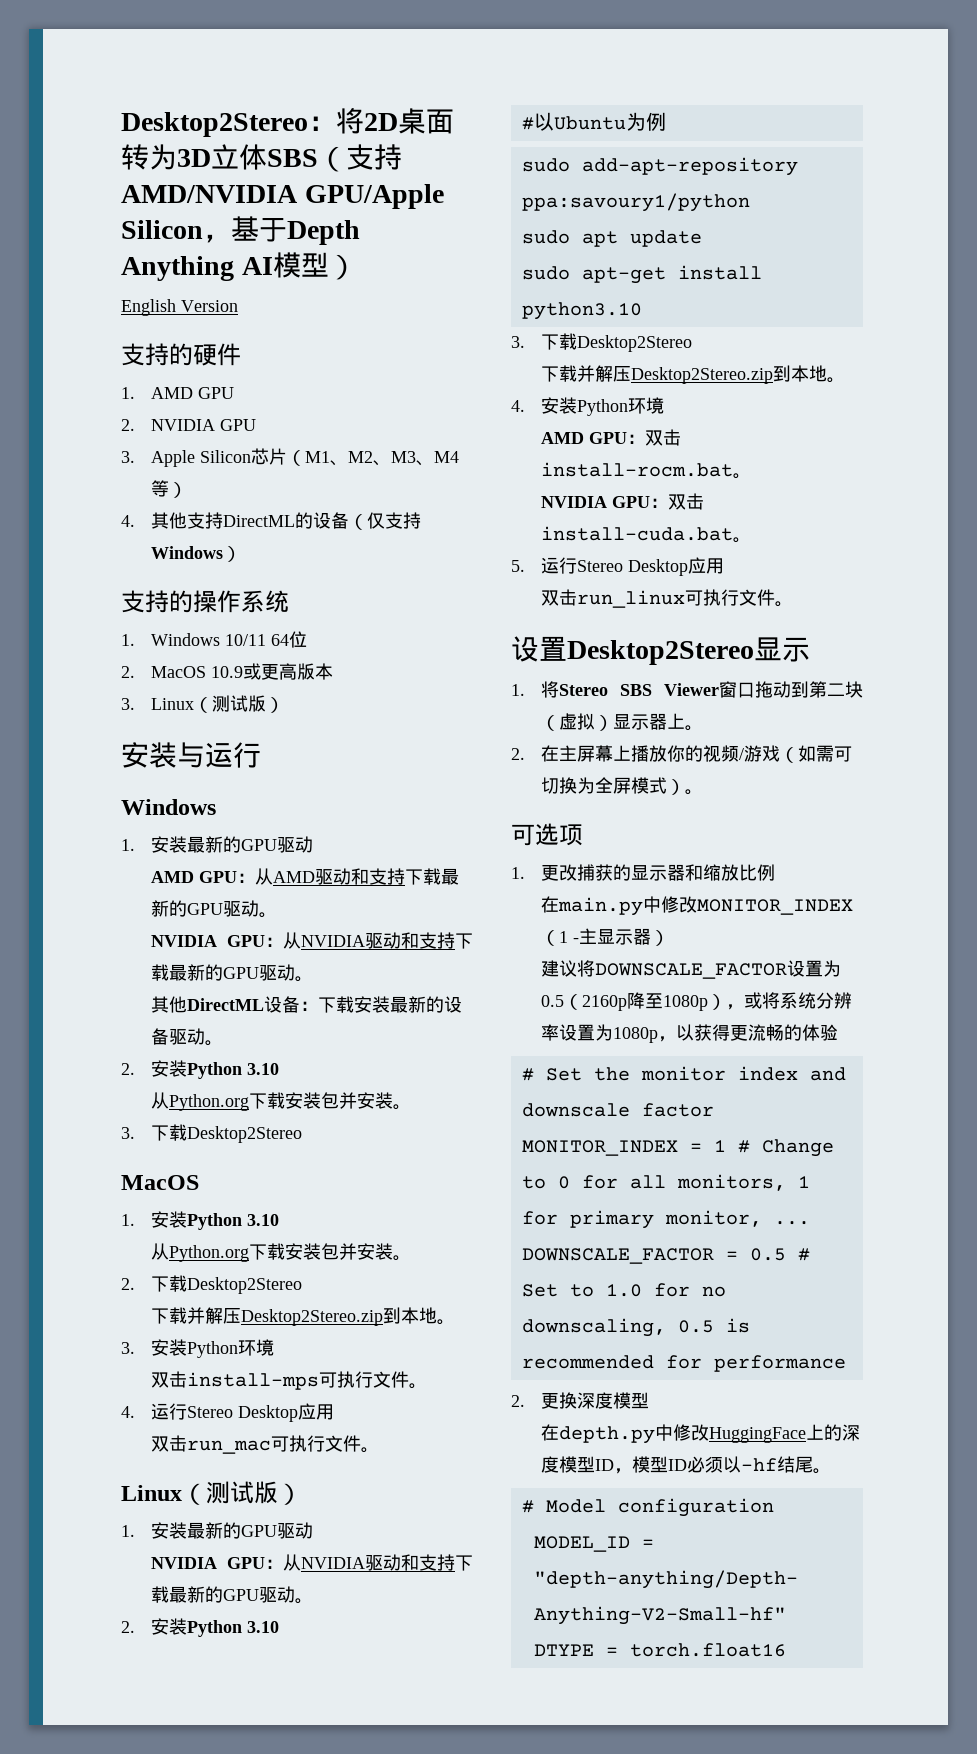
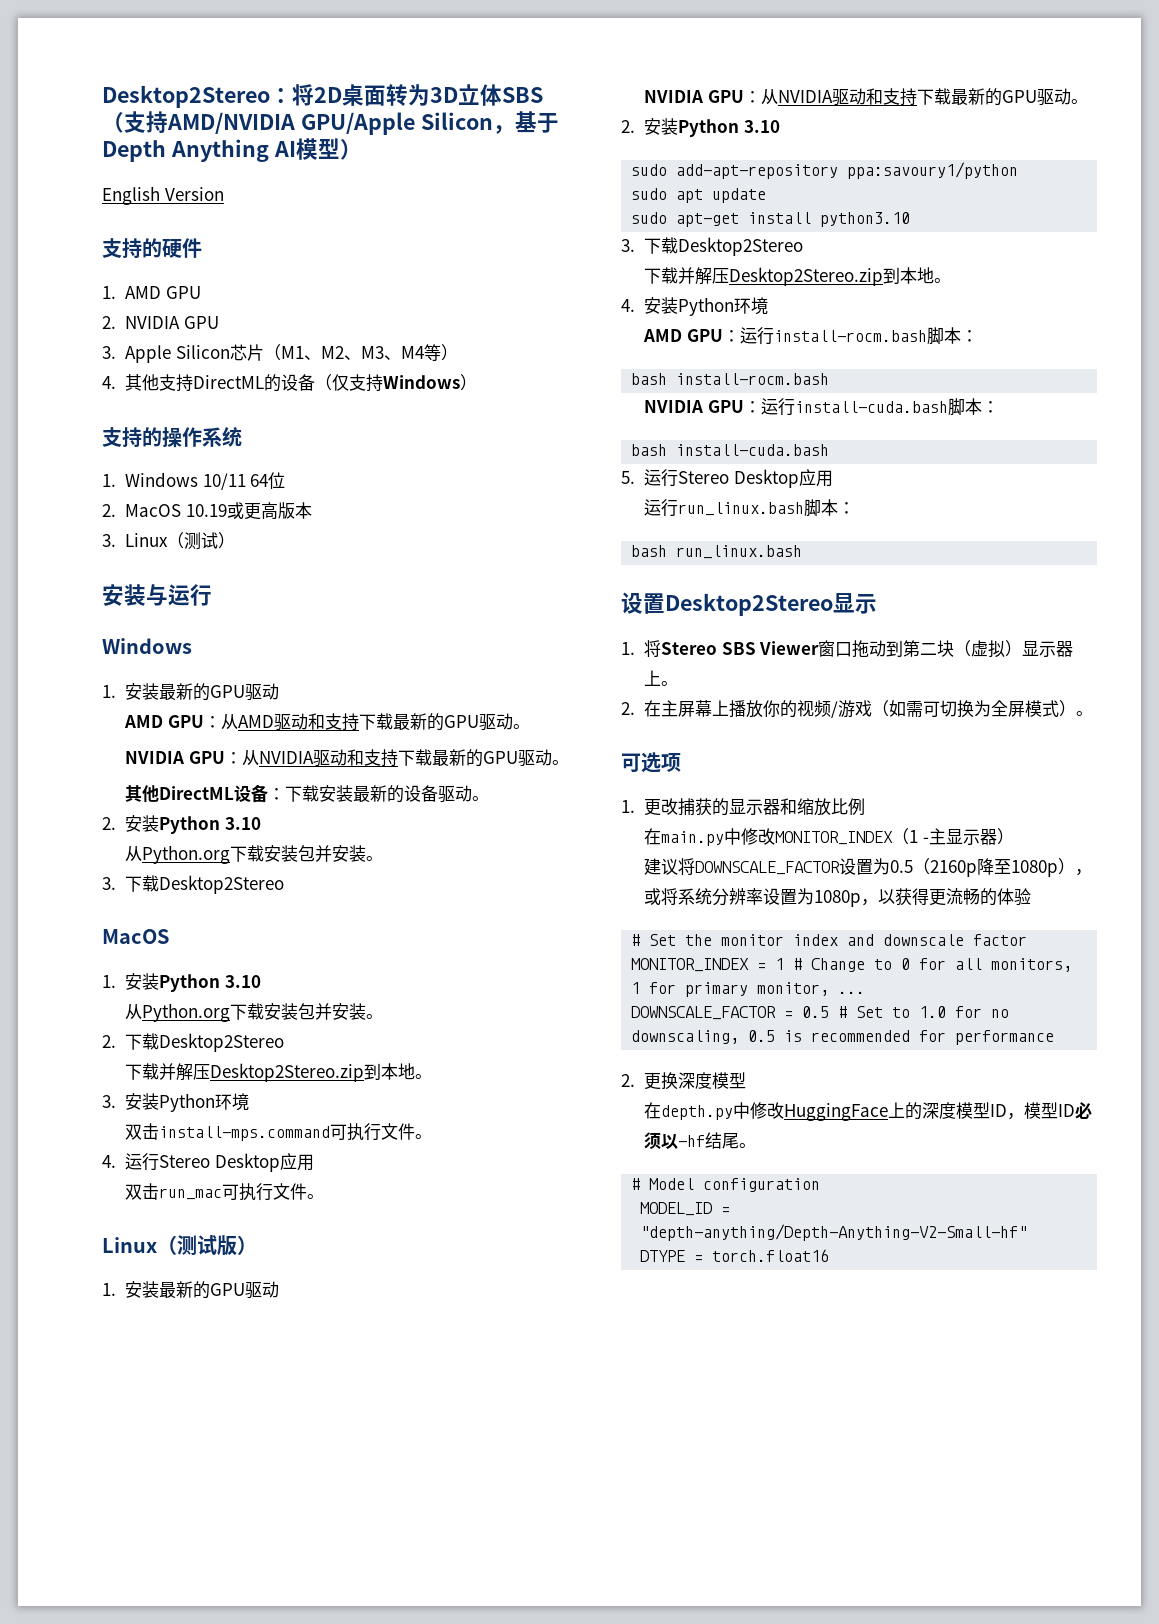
- 2. MacOS 10.9或更高版本
+ 2. MacOS 10.19或更高版本
- 3. Linux（测试版）
+ 3. Linux（测试）
- 双击install-mps可执行文件。
+ 双击install-mps.command可执行文件。
- #以Ubuntu为例
- AMD GPU：双击install-rocm.bat。
- NVIDIA GPU：双击install-cuda.bat。
+ AMD GPU：运行install-rocm.bash脚本：
+ bash install-rocm.bash
+ NVIDIA GPU：运行install-cuda.bash脚本：
+ bash install-cuda.bash
- 双击run_linux可执行文件。
+ 运行run_linux.bash脚本：
+ bash run_linux.bash

